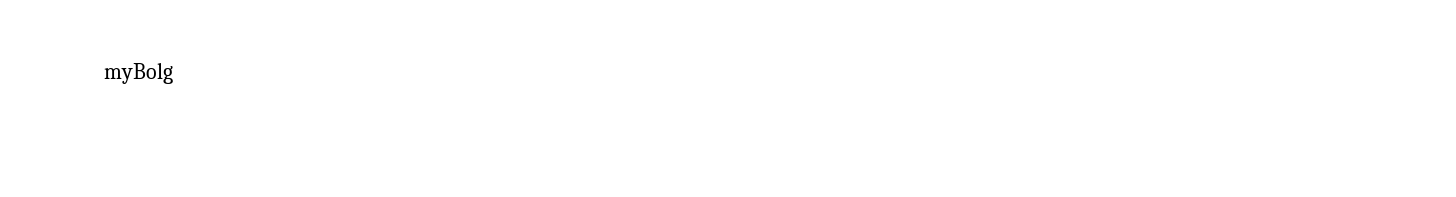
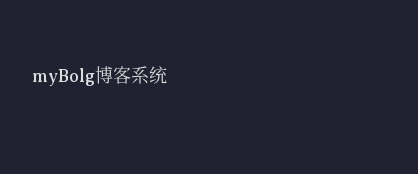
- myBolg
+ myBolg博客系统

